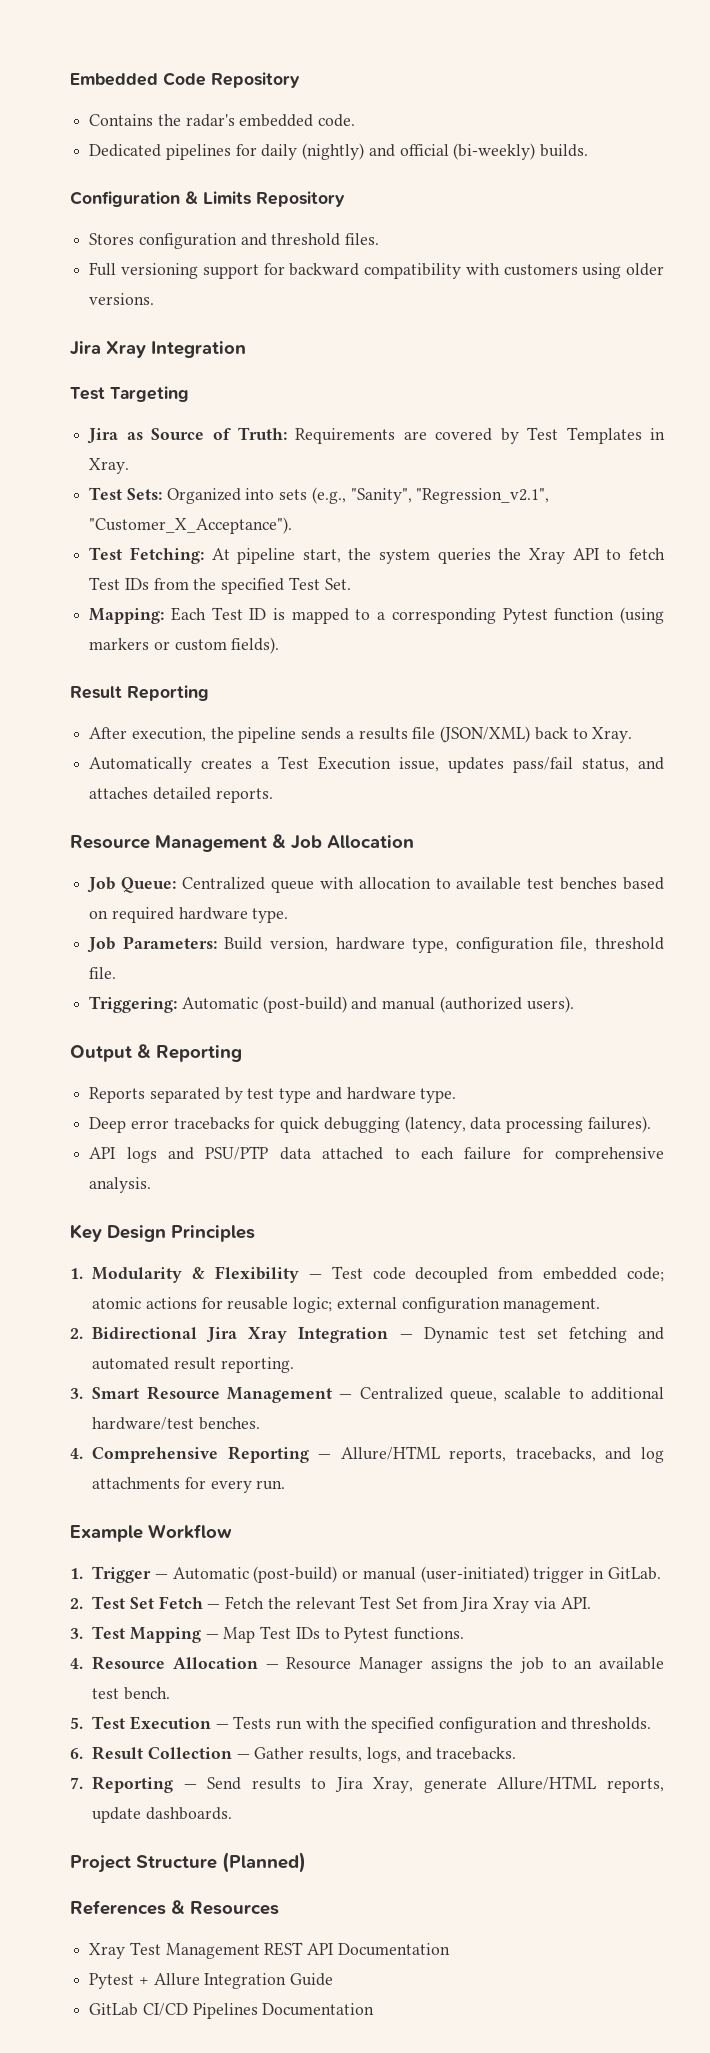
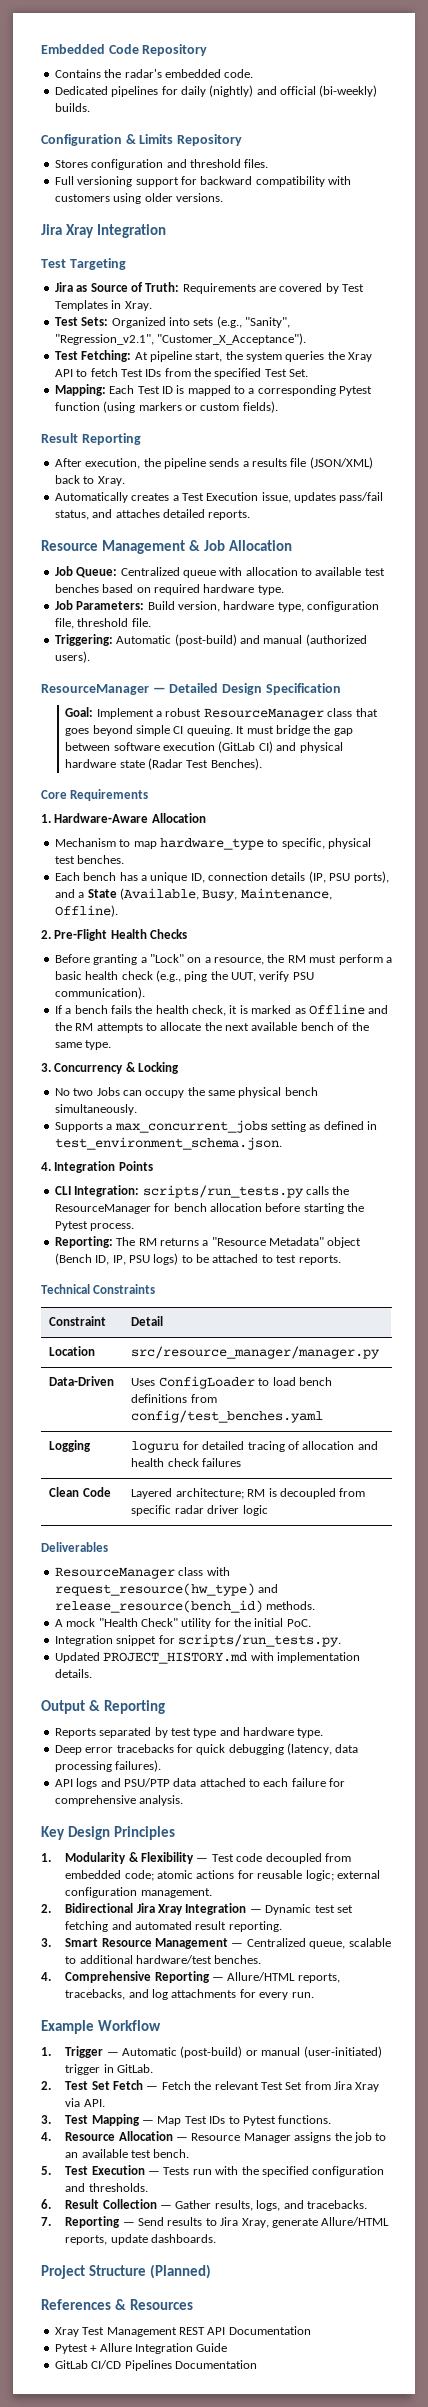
+ ResourceManager — Detailed Design Specification
+ Goal: Implement a robust ResourceManager class that goes beyond simple CI queuing. It must bridge the gap between software execution (GitLab CI) and physical hardware state (Radar Test Benches).
+ Core Requirements
+ 1. Hardware-Aware Allocation
+ Mechanism to map hardware_type to specific, physical test benches.
+ Each bench has a unique ID, connection details (IP, PSU ports), and a State (Available, Busy, Maintenance, Offline).
+ 2. Pre-Flight Health Checks
+ Before granting a "Lock" on a resource, the RM must perform a basic health check (e.g., ping the UUT, verify PSU communication).
+ If a bench fails the health check, it is marked as Offline and the RM attempts to allocate the next available bench of the same type.
+ 3. Concurrency & Locking
+ No two Jobs can occupy the same physical bench simultaneously.
+ Supports a max_concurrent_jobs setting as defined in test_environment_schema.json.
+ 4. Integration Points
+ CLI Integration: scripts/run_tests.py calls the ResourceManager for bench allocation before starting the Pytest process.
+ Reporting: The RM returns a "Resource Metadata" object (Bench ID, IP, PSU logs) to be attached to test reports.
+ Technical Constraints
+ Constraint | Detail
+ Location | src/resource_manager/manager.py
+ Data-Driven | Uses ConfigLoader to load bench definitions from config/test_benches.yaml
+ Logging | loguru for detailed tracing of allocation and health check failures
+ Clean Code | Layered architecture; RM is decoupled from specific radar driver logic
+ Deliverables
+ ResourceManager class with request_resource(hw_type) and release_resource(bench_id) methods.
+ A mock "Health Check" utility for the initial PoC.
+ Integration snippet for scripts/run_tests.py.
+ Updated PROJECT_HISTORY.md with implementation details.

